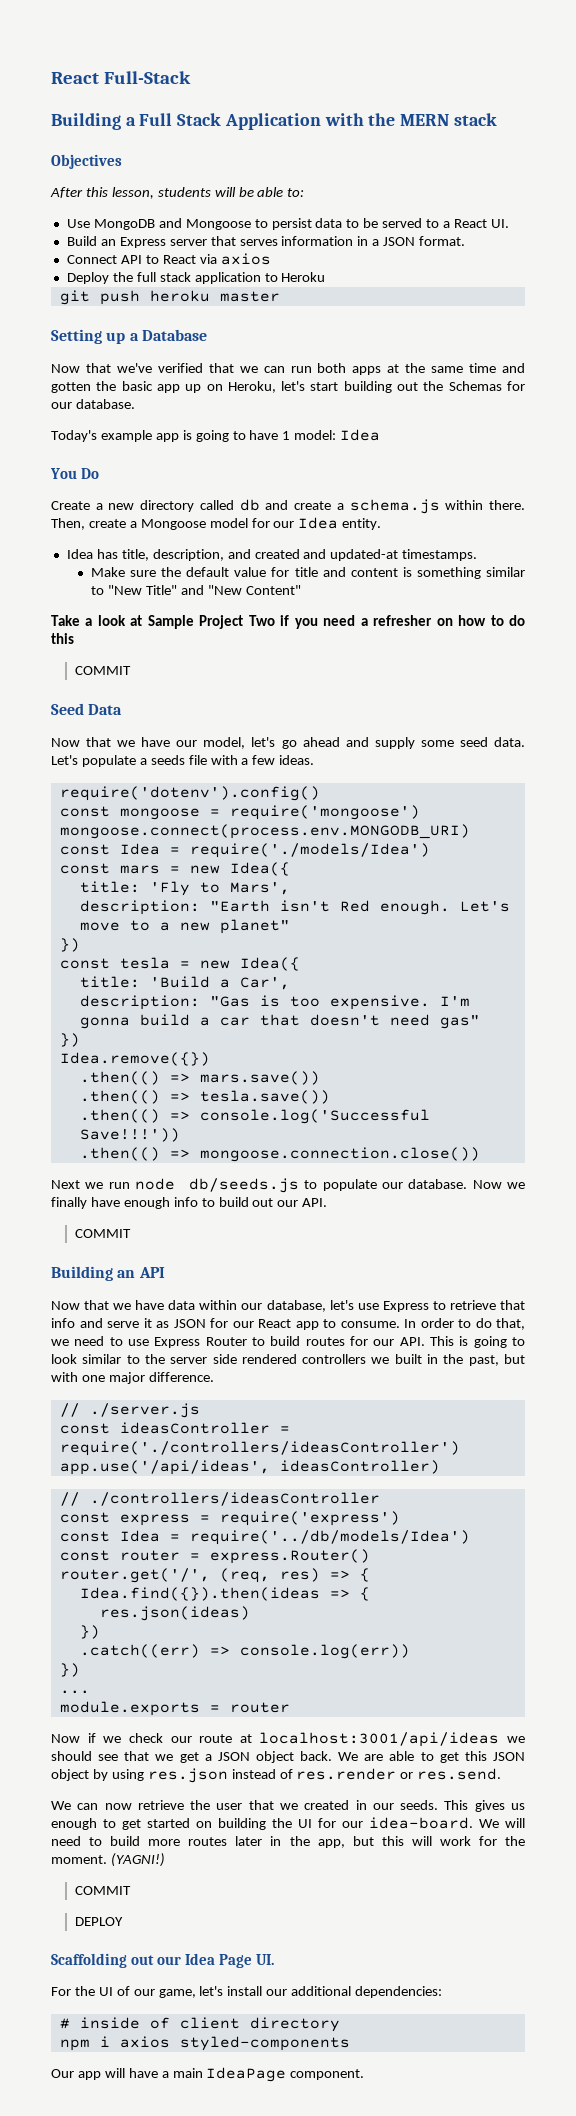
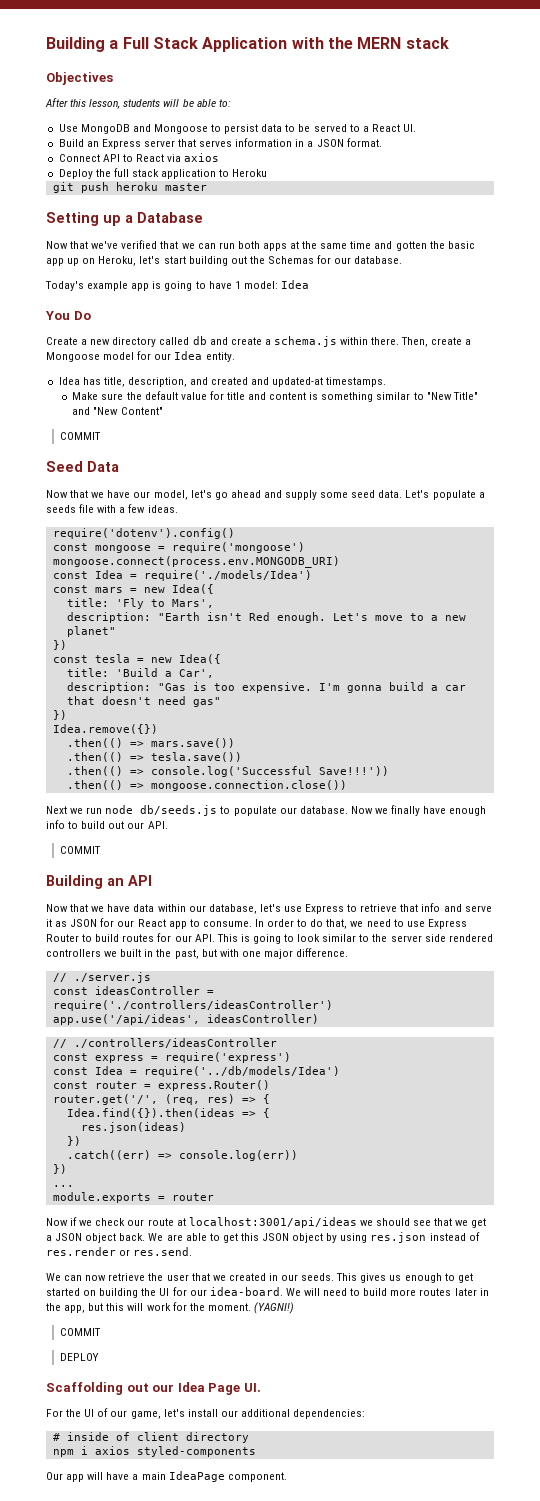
- React Full-Stack
- Take a look at Sample Project Two if you need a refresher on how to do this

